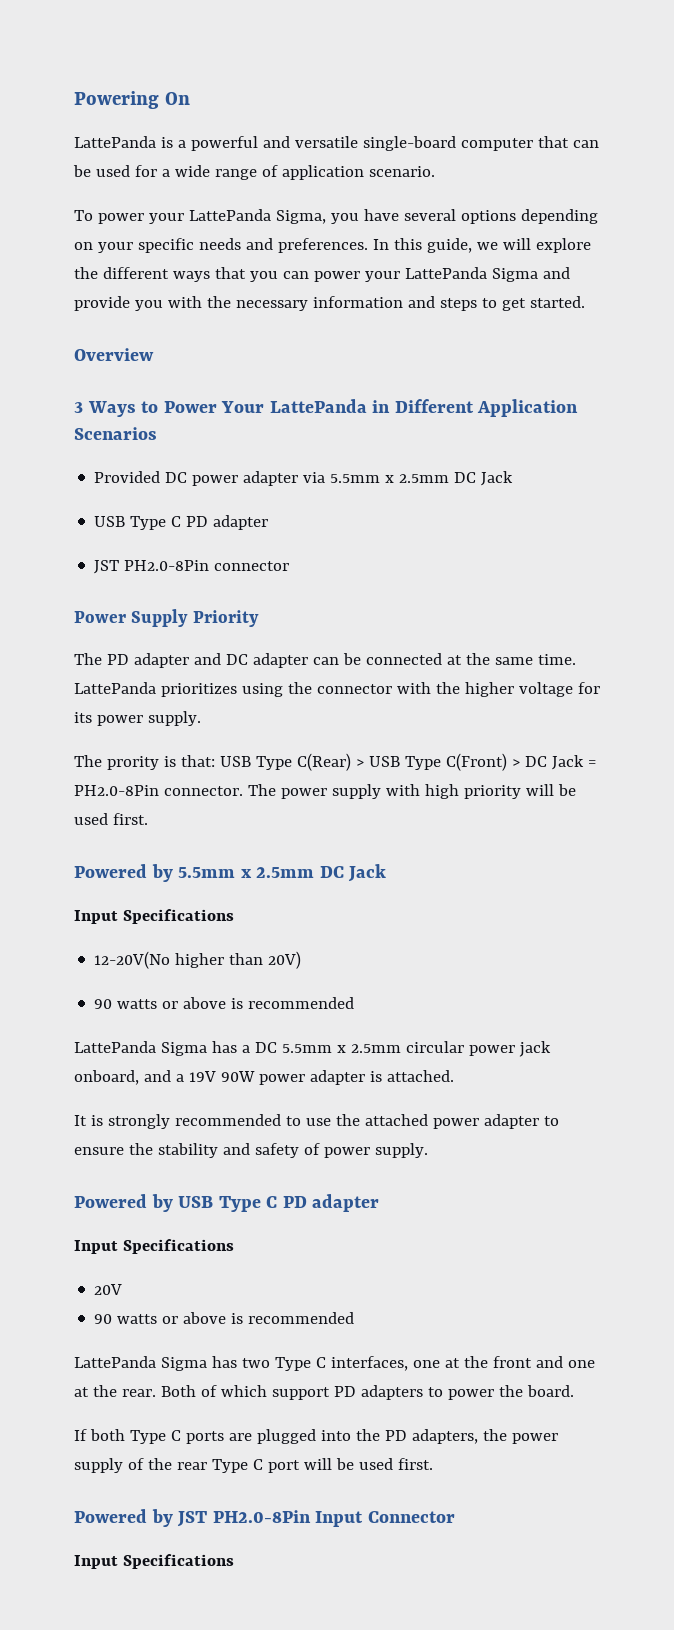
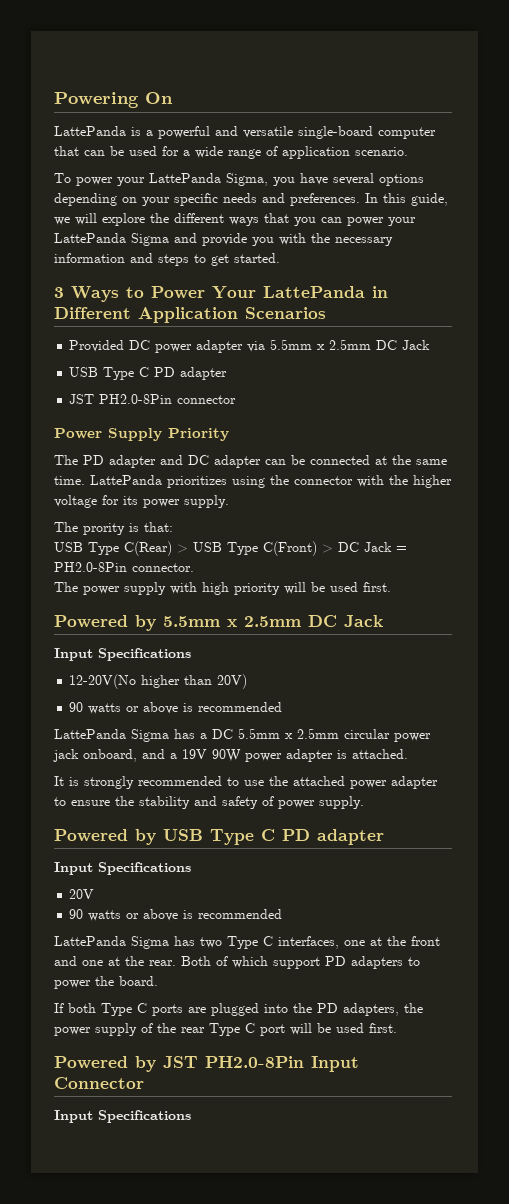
- Overview
- The prority is that: USB Type C(Rear) > USB Type C(Front) > DC Jack = PH2.0-8Pin connector. The power supply with high priority will be used first.
+ The prority is that:
+ USB Type C(Rear) > USB Type C(Front) > DC Jack = PH2.0-8Pin connector.
+ The power supply with high priority will be used first.

